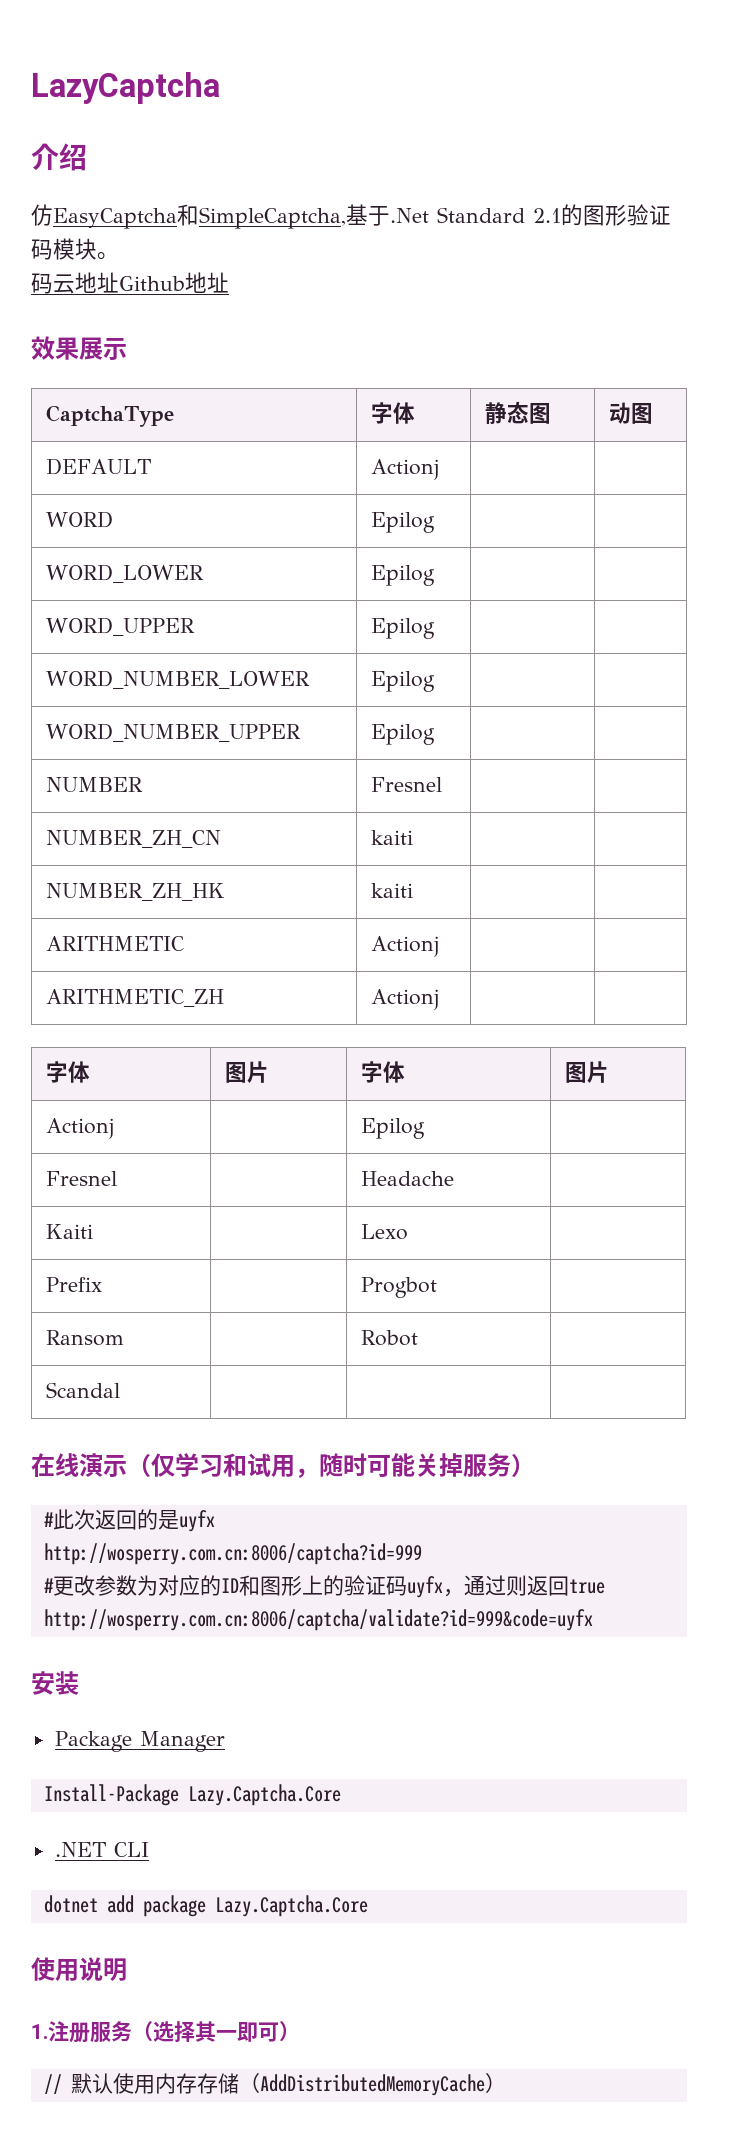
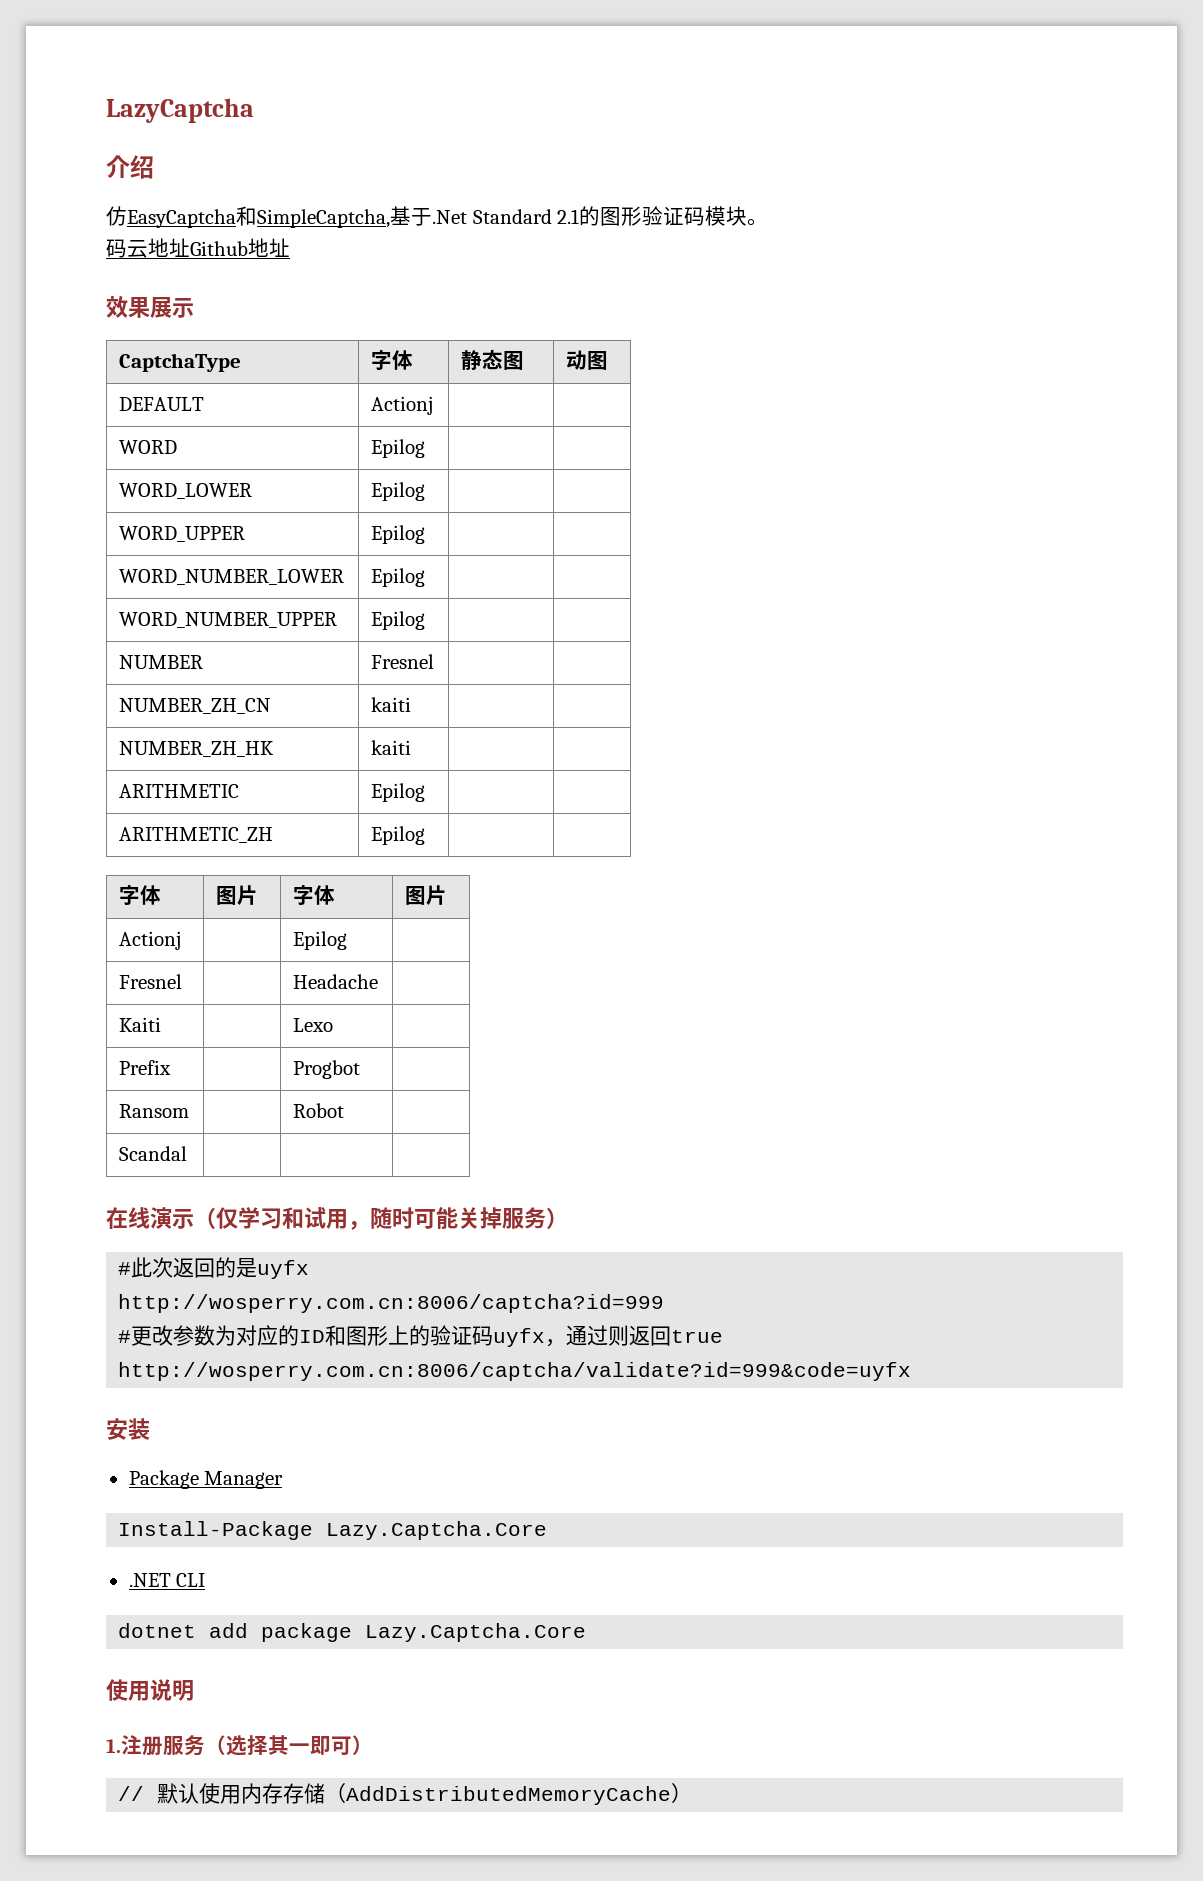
- ARITHMETIC | Actionj | |
+ ARITHMETIC | Epilog | |
- ARITHMETIC_ZH | Actionj | |
+ ARITHMETIC_ZH | Epilog | |

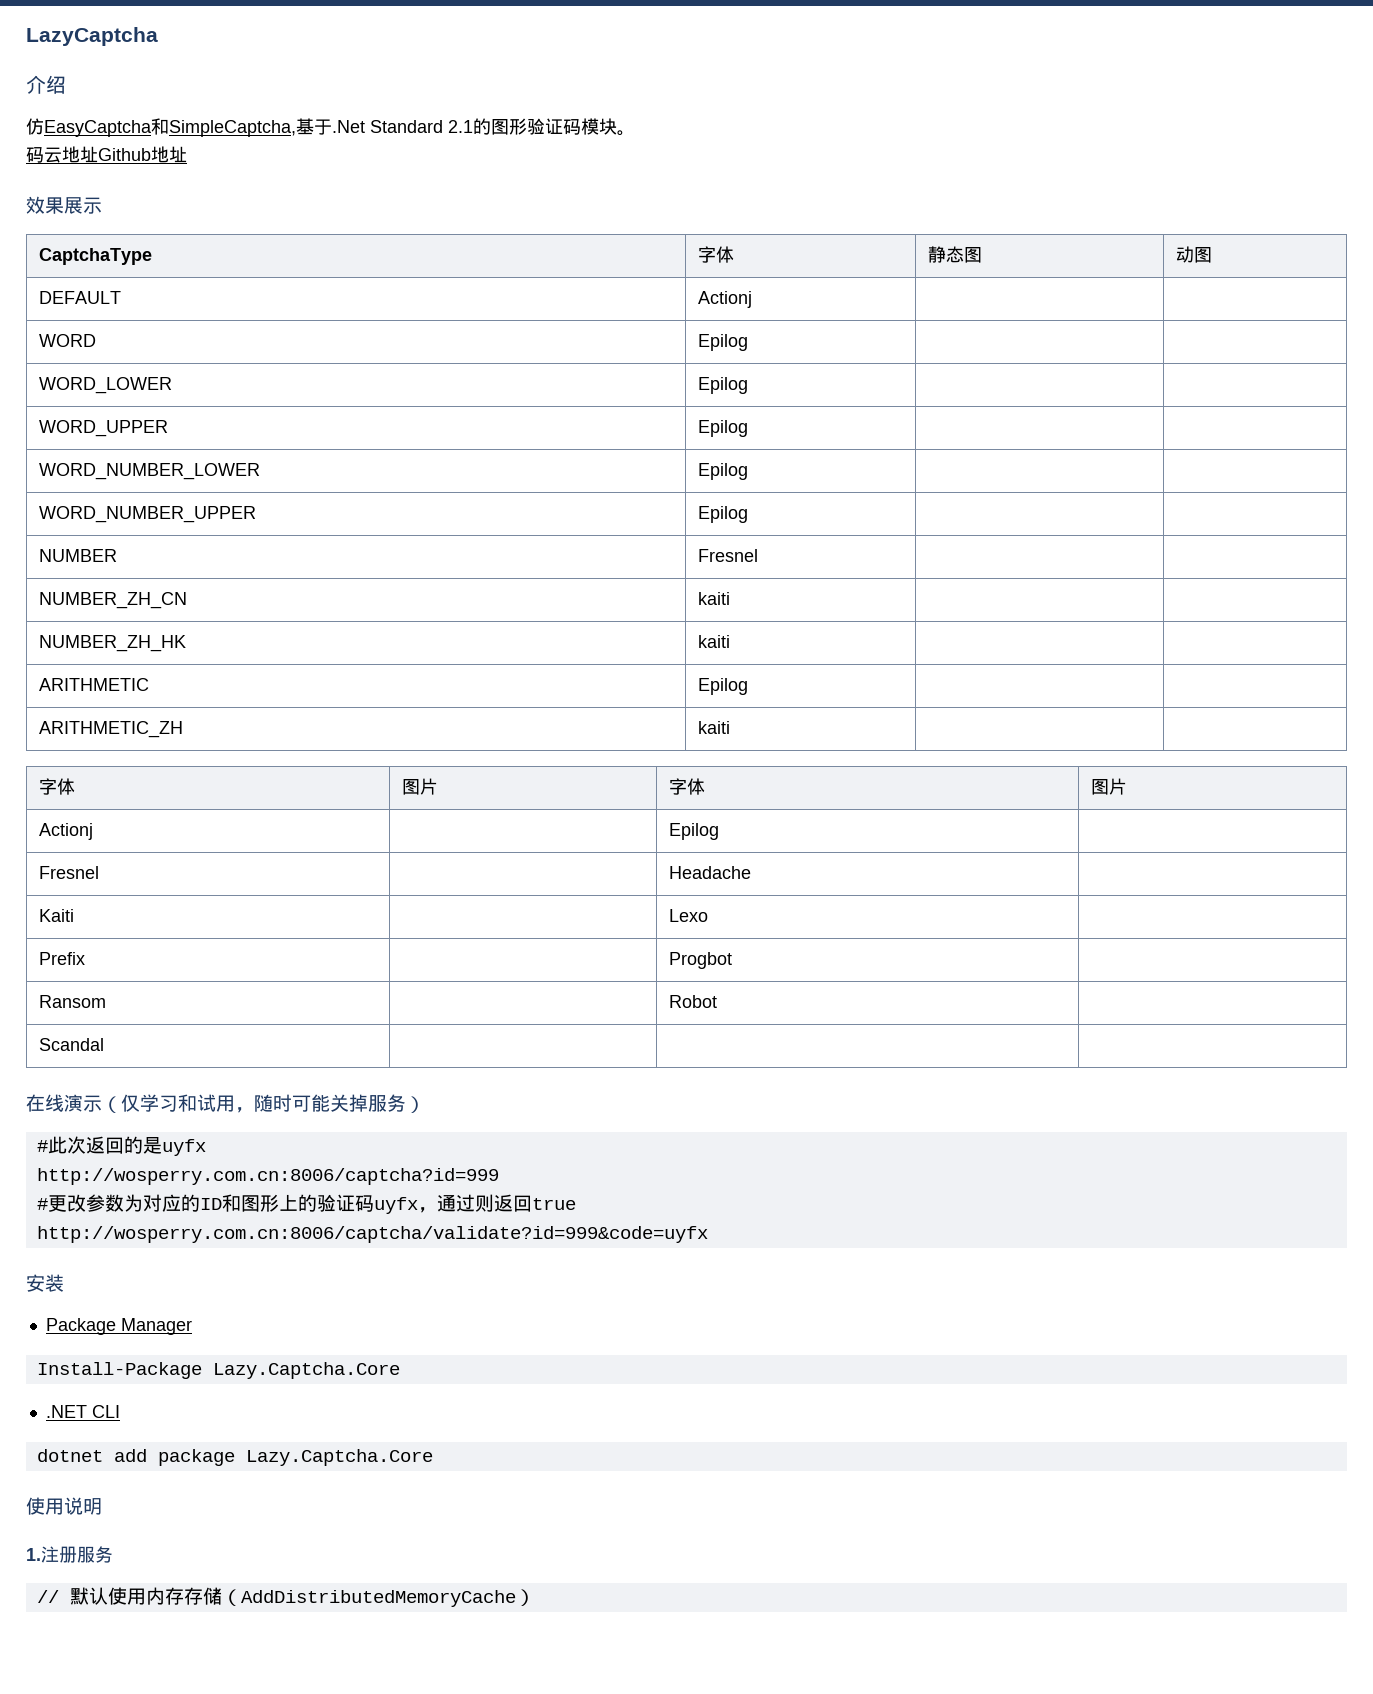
- ARITHMETIC_ZH | Epilog | |
+ ARITHMETIC_ZH | kaiti | |
- 1.注册服务（选择其一即可）
+ 1.注册服务

